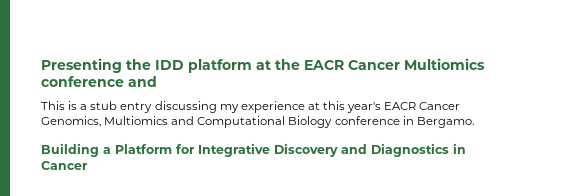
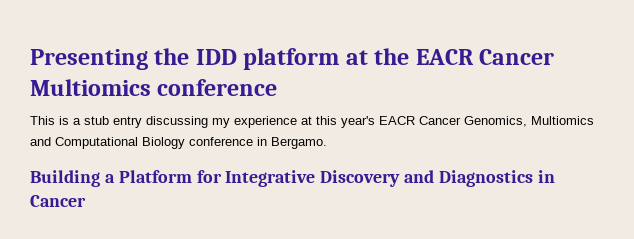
- Presenting the IDD platform at the EACR Cancer Multiomics conference and
+ Presenting the IDD platform at the EACR Cancer Multiomics conference

